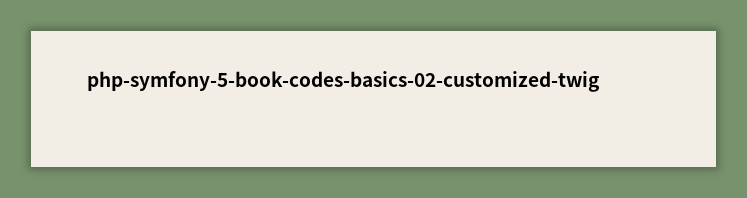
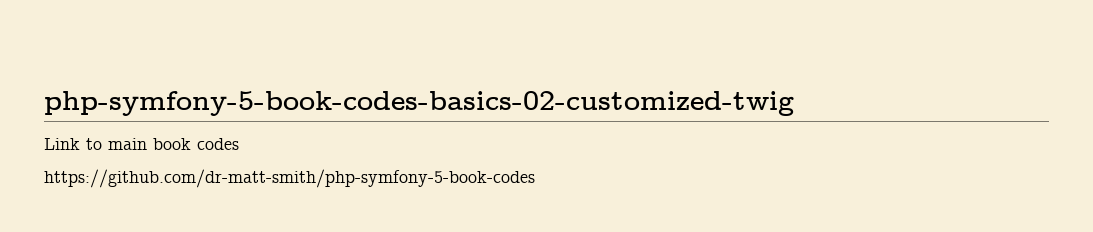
+ Link to main book codes
+ https://github.com/dr-matt-smith/php-symfony-5-book-codes

